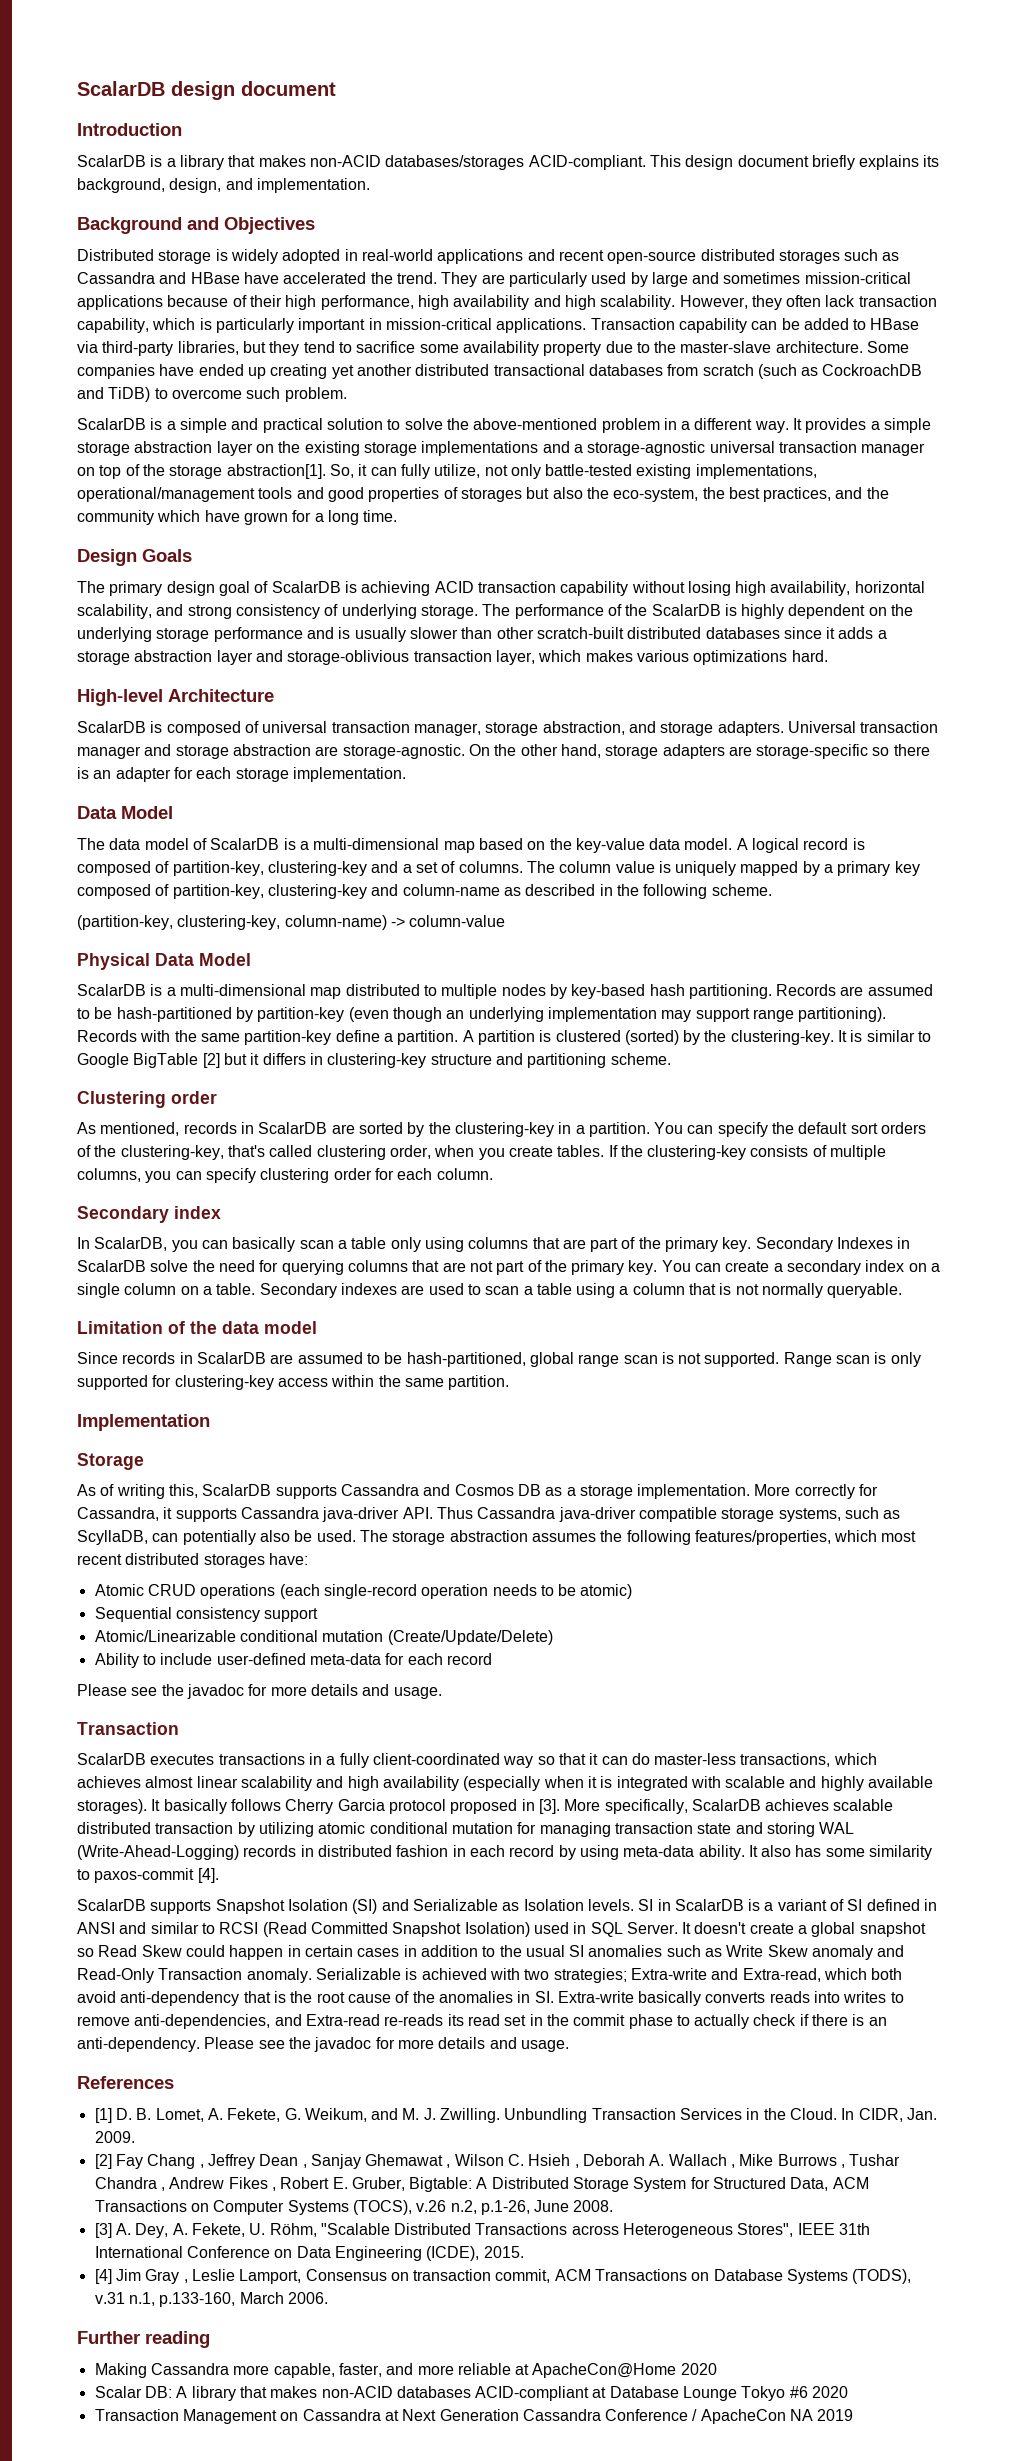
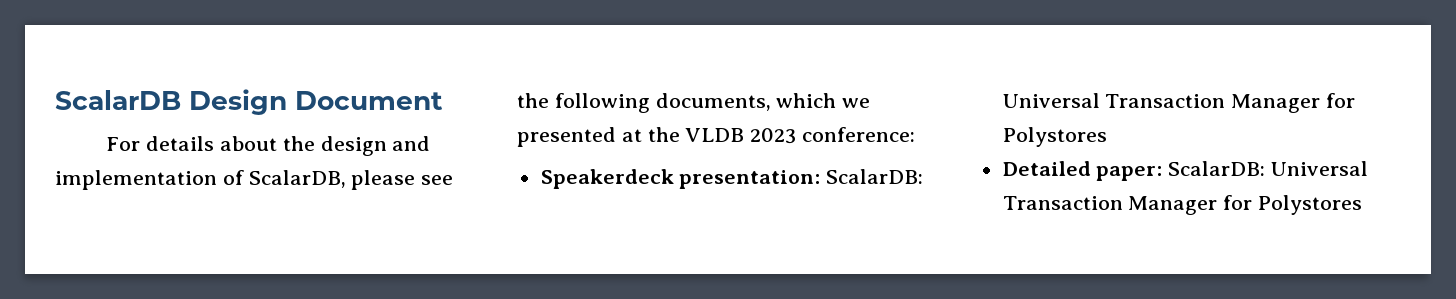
- ScalarDB design document
- Introduction
- ScalarDB is a library that makes non-ACID databases/storages ACID-compliant. This design document briefly explains its background, design, and implementation.
- Background and Objectives
- Distributed storage is widely adopted in real-world applications and recent open-source distributed storages such as Cassandra and HBase have accelerated the trend. They are particularly used by large and sometimes mission-critical applications because of their high performance, high availability and high scalability. However, they often lack transaction capability, which is particularly important in mission-critical applications. Transaction capability can be added to HBase via third-party libraries, but they tend to sacrifice some availability property due to the master-slave architecture. Some companies have ended up creating yet another distributed transactional databases from scratch (such as CockroachDB and TiDB) to overcome such problem.
- ScalarDB is a simple and practical solution to solve the above-mentioned problem in a different way. It provides a simple storage abstraction layer on the existing storage implementations and a storage-agnostic universal transaction manager on top of the storage abstraction[1]. So, it can fully utilize, not only battle-tested existing implementations, operational/management tools and good properties of storages but also the eco-system, the best practices, and the community which have grown for a long time.
- Design Goals
- The primary design goal of ScalarDB is achieving ACID transaction capability without losing high availability, horizontal scalability, and strong consistency of underlying storage. The performance of the ScalarDB is highly dependent on the underlying storage performance and is usually slower than other scratch-built distributed databases since it adds a storage abstraction layer and storage-oblivious transaction layer, which makes various optimizations hard.
- High-level Architecture
- ScalarDB is composed of universal transaction manager, storage abstraction, and storage adapters. Universal transaction manager and storage abstraction are storage-agnostic. On the other hand, storage adapters are storage-specific so there is an adapter for each storage implementation.
- Data Model
- The data model of ScalarDB is a multi-dimensional map based on the key-value data model. A logical record is composed of partition-key, clustering-key and a set of columns. The column value is uniquely mapped by a primary key composed of partition-key, clustering-key and column-name as described in the following scheme.
- (partition-key, clustering-key, column-name) -> column-value
- Physical Data Model
- ScalarDB is a multi-dimensional map distributed to multiple nodes by key-based hash partitioning. Records are assumed to be hash-partitioned by partition-key (even though an underlying implementation may support range partitioning). Records with the same partition-key define a partition. A partition is clustered (sorted) by the clustering-key. It is similar to Google BigTable [2] but it differs in clustering-key structure and partitioning scheme.
- Clustering order
- As mentioned, records in ScalarDB are sorted by the clustering-key in a partition. You can specify the default sort orders of the clustering-key, that's called clustering order, when you create tables. If the clustering-key consists of multiple columns, you can specify clustering order for each column.
- Secondary index
- In ScalarDB, you can basically scan a table only using columns that are part of the primary key. Secondary Indexes in ScalarDB solve the need for querying columns that are not part of the primary key. You can create a secondary index on a single column on a table. Secondary indexes are used to scan a table using a column that is not normally queryable.
- Limitation of the data model
- Since records in ScalarDB are assumed to be hash-partitioned, global range scan is not supported. Range scan is only supported for clustering-key access within the same partition.
- Implementation
- Storage
- As of writing this, ScalarDB supports Cassandra and Cosmos DB as a storage implementation. More correctly for Cassandra, it supports Cassandra java-driver API. Thus Cassandra java-driver compatible storage systems, such as ScyllaDB, can potentially also be used. The storage abstraction assumes the following features/properties, which most recent distributed storages have:
- Atomic CRUD operations (each single-record operation needs to be atomic)
- Sequential consistency support
- Atomic/Linearizable conditional mutation (Create/Update/Delete)
- Ability to include user-defined meta-data for each record
- Please see the javadoc for more details and usage.
- Transaction
- ScalarDB executes transactions in a fully client-coordinated way so that it can do master-less transactions, which achieves almost linear scalability and high availability (especially when it is integrated with scalable and highly available storages). It basically follows Cherry Garcia protocol proposed in [3]. More specifically, ScalarDB achieves scalable distributed transaction by utilizing atomic conditional mutation for managing transaction state and storing WAL (Write-Ahead-Logging) records in distributed fashion in each record by using meta-data ability. It also has some similarity to paxos-commit [4].
- ScalarDB supports Snapshot Isolation (SI) and Serializable as Isolation levels. SI in ScalarDB is a variant of SI defined in ANSI and similar to RCSI (Read Committed Snapshot Isolation) used in SQL Server. It doesn't create a global snapshot so Read Skew could happen in certain cases in addition to the usual SI anomalies such as Write Skew anomaly and Read-Only Transaction anomaly. Serializable is achieved with two strategies; Extra-write and Extra-read, which both avoid anti-dependency that is the root cause of the anomalies in SI. Extra-write basically converts reads into writes to remove anti-dependencies, and Extra-read re-reads its read set in the commit phase to actually check if there is an anti-dependency. Please see the javadoc for more details and usage.
- References
- [1] D. B. Lomet, A. Fekete, G. Weikum, and M. J. Zwilling. Unbundling Transaction Services in the Cloud. In CIDR, Jan. 2009.
- [2] Fay Chang , Jeffrey Dean , Sanjay Ghemawat , Wilson C. Hsieh , Deborah A. Wallach , Mike Burrows , Tushar Chandra , Andrew Fikes , Robert E. Gruber, Bigtable: A Distributed Storage System for Structured Data, ACM Transactions on Computer Systems (TOCS), v.26 n.2, p.1-26, June 2008.
- [3] A. Dey, A. Fekete, U. Röhm, "Scalable Distributed Transactions across Heterogeneous Stores", IEEE 31th International Conference on Data Engineering (ICDE), 2015.
- [4] Jim Gray , Leslie Lamport, Consensus on transaction commit, ACM Transactions on Database Systems (TODS), v.31 n.1, p.133-160, March 2006.
- Further reading
- Making Cassandra more capable, faster, and more reliable at ApacheCon@Home 2020
- Scalar DB: A library that makes non-ACID databases ACID-compliant at Database Lounge Tokyo #6 2020
- Transaction Management on Cassandra at Next Generation Cassandra Conference / ApacheCon NA 2019
+ ScalarDB Design Document
+ For details about the design and implementation of ScalarDB, please see the following documents, which we presented at the VLDB 2023 conference:
+ Speakerdeck presentation: ScalarDB: Universal Transaction Manager for Polystores
+ Detailed paper: ScalarDB: Universal Transaction Manager for Polystores

